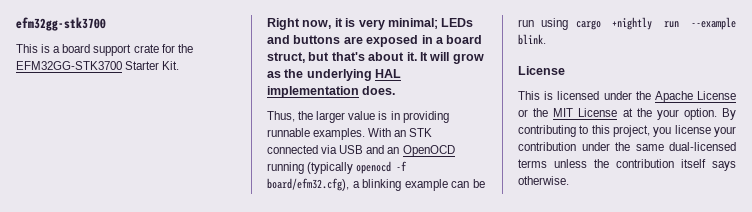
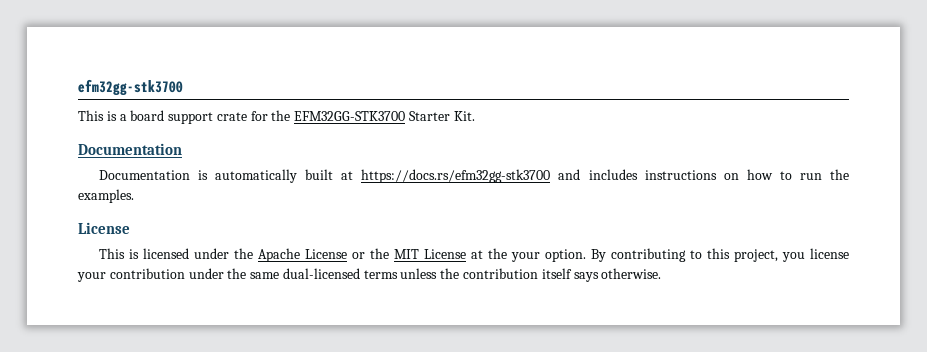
  This is a board support crate for the EFM32GG-STK3700 Starter Kit.
- Right now, it is very minimal; LEDs and buttons are exposed in a board struct, but that's about it. It will grow as the underlying HAL implementation does.
- Thus, the larger value is in providing runnable examples. With an STK connected via USB and an OpenOCD running (typically openocd -f board/efm32.cfg), a blinking example can be run using cargo +nightly run --example blink.
+ Documentation
+ Documentation is automatically built at https://docs.rs/efm32gg-stk3700 and includes instructions on how to run the examples.

